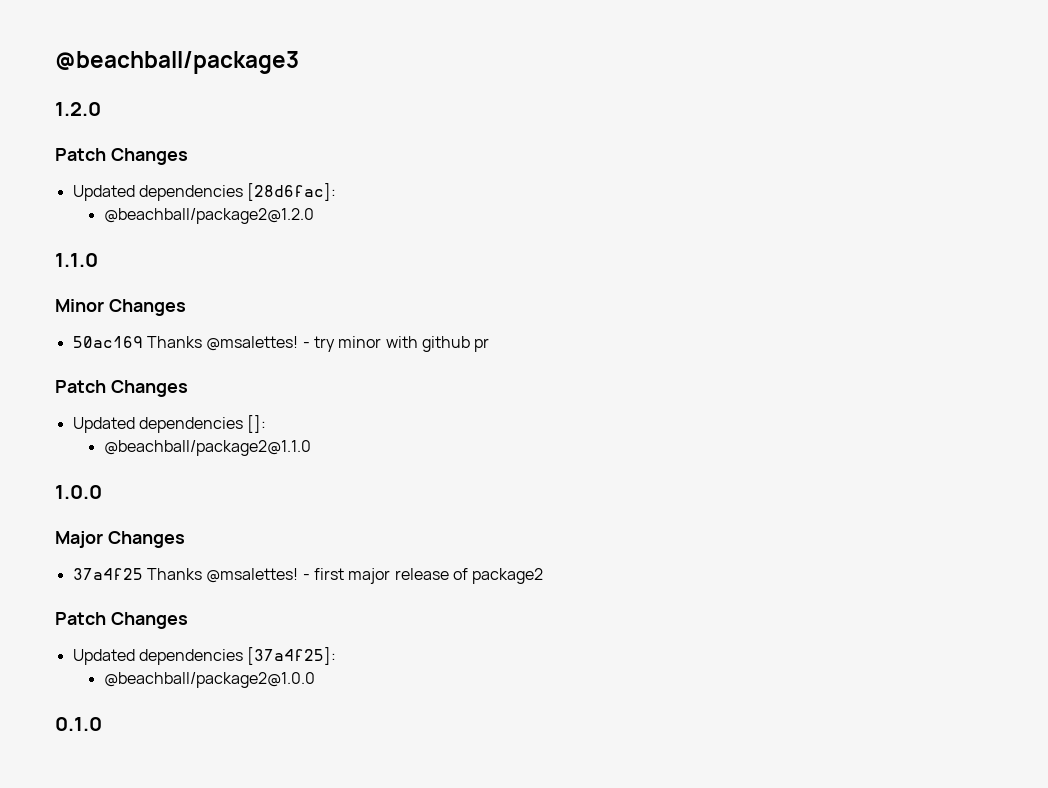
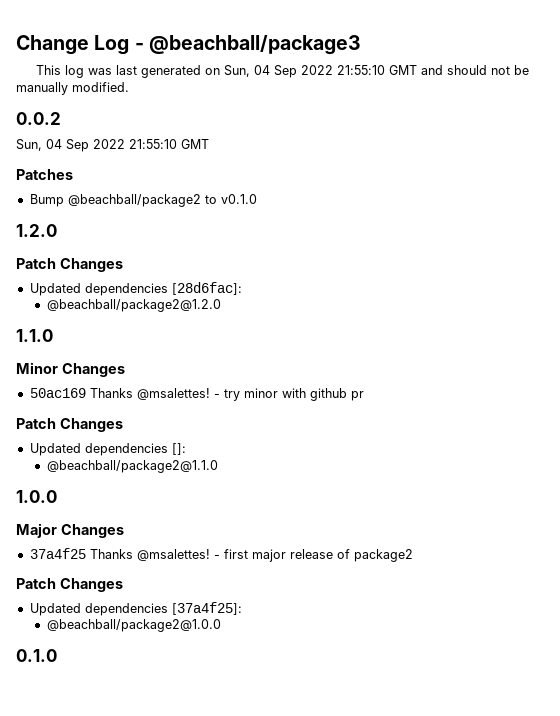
- @beachball/package3
+ Change Log - @beachball/package3
+ This log was last generated on Sun, 04 Sep 2022 21:55:10 GMT and should not be manually modified.
+ 0.0.2
+ Sun, 04 Sep 2022 21:55:10 GMT
+ Patches
+ Bump @beachball/package2 to v0.1.0

